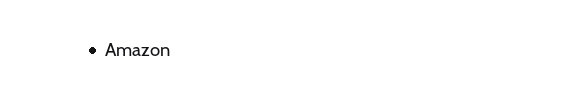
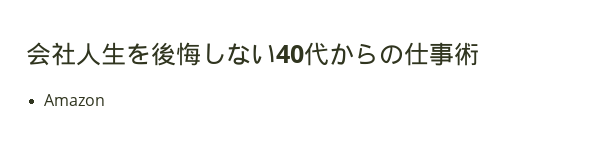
+ 会社人生を後悔しない40代からの仕事術

